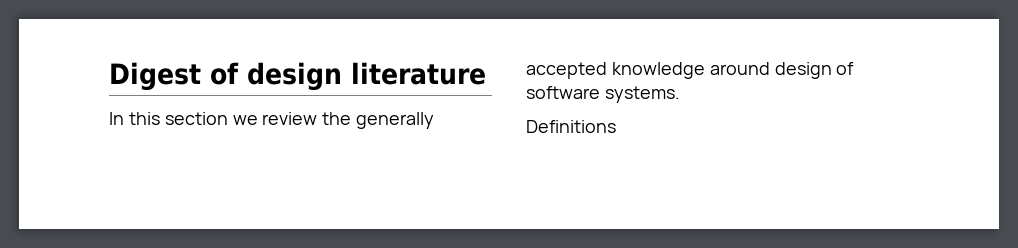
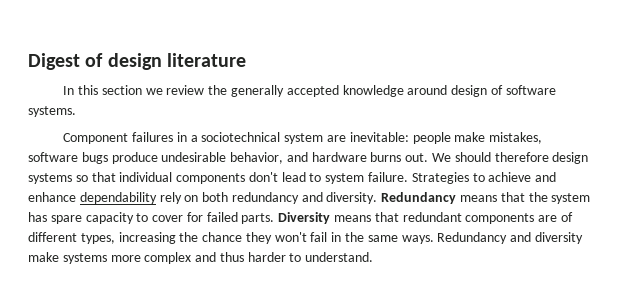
- Definitions
+ Component failures in a sociotechnical system are inevitable: people make mistakes, software bugs produce undesirable behavior, and hardware burns out. We should therefore design systems so that individual components don't lead to system failure. Strategies to achieve and enhance dependability rely on both redundancy and diversity. Redundancy means that the system has spare capacity to cover for failed parts. Diversity means that redundant components are of different types, increasing the chance they won't fail in the same ways. Redundancy and diversity make systems more complex and thus harder to understand.

